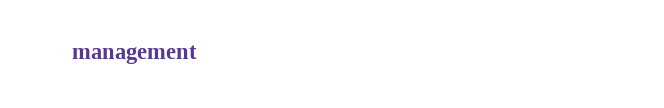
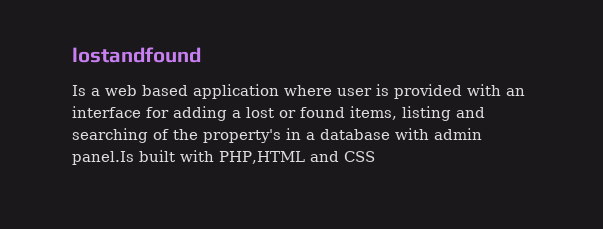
- management
+ lostandfound
+ Is a web based application where user is provided with an interface for adding a lost or found items, listing and searching of the property's in a database with admin panel.Is built with PHP,HTML and CSS

